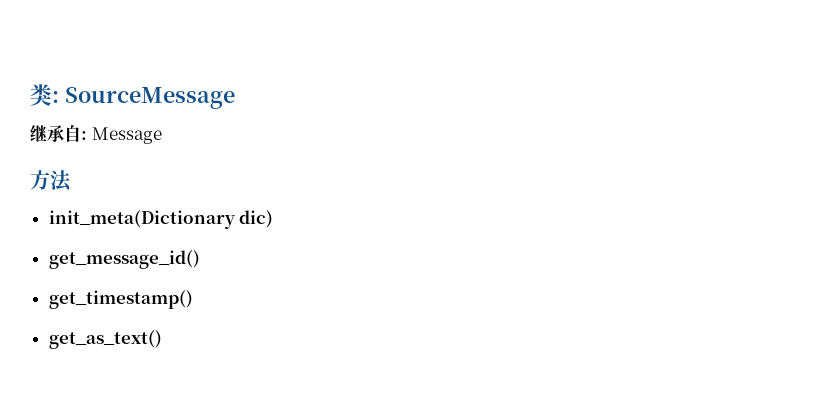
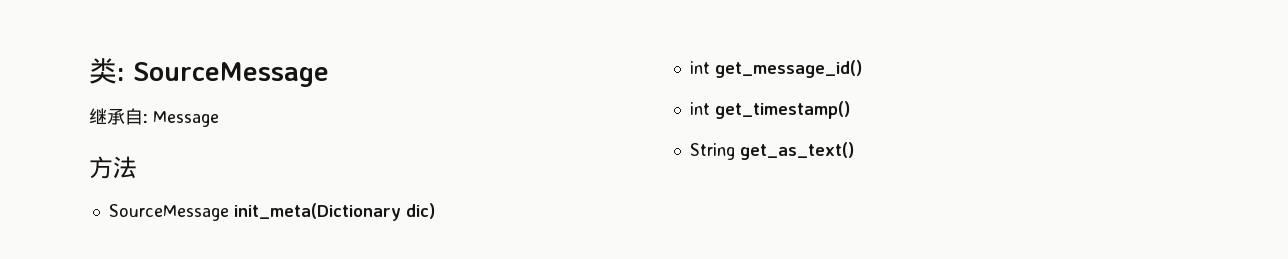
- init_meta(Dictionary dic)
+ SourceMessage init_meta(Dictionary dic)
- get_message_id()
+ int get_message_id()
- get_timestamp()
+ int get_timestamp()
- get_as_text()
+ String get_as_text()

